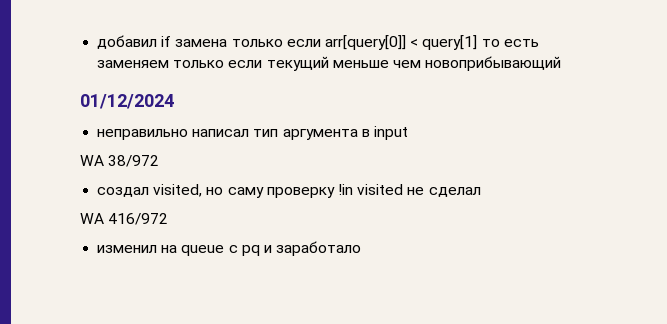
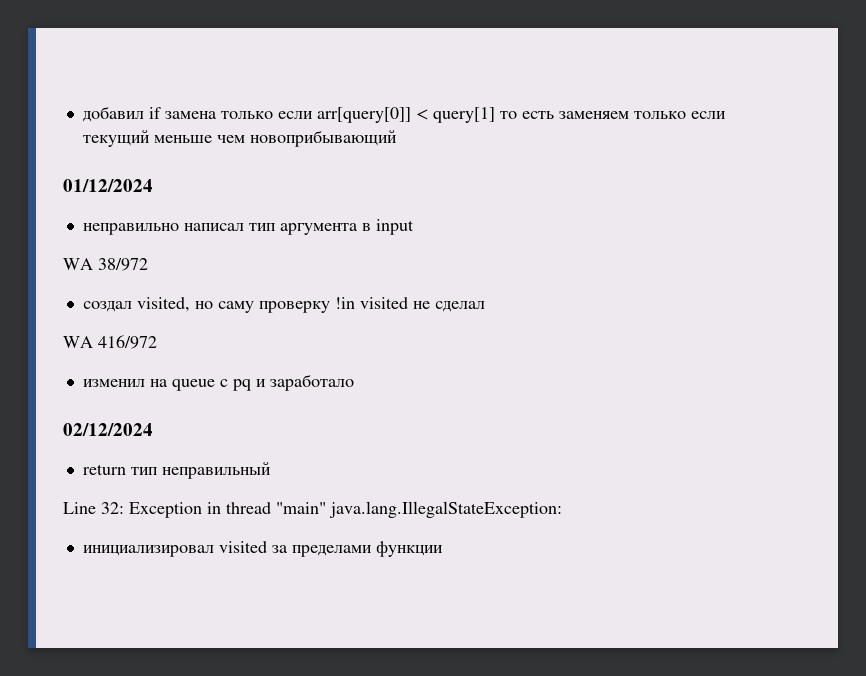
+ 02/12/2024
+ return тип неправильный
+ Line 32: Exception in thread "main" java.lang.IllegalStateException:
+ инициализировал visited за пределами функции

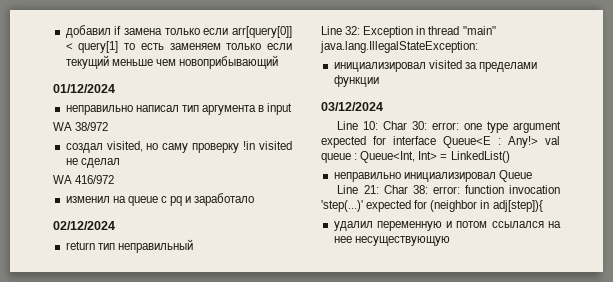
+ 03/12/2024
+ Line 10: Char 30: error: one type argument expected for interface Queue<E : Any!> val queue : Queue<Int, Int> = LinkedList()
+ неправильно инициализировал Queue
+ Line 21: Char 38: error: function invocation 'step(...)' expected for (neighbor in adj[step]){
+ удалил переменную и потом ссылался на нее несуществующую

